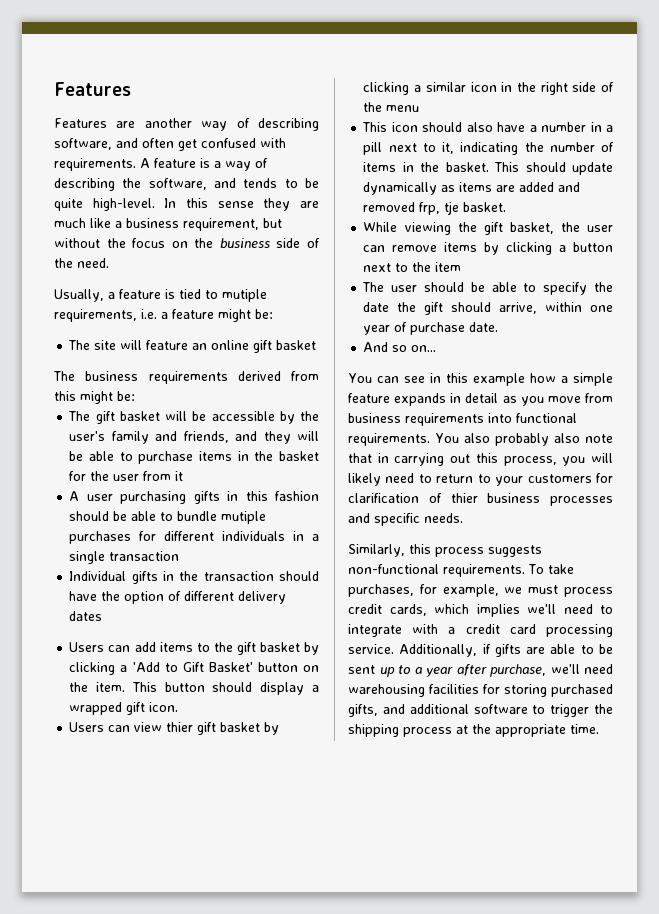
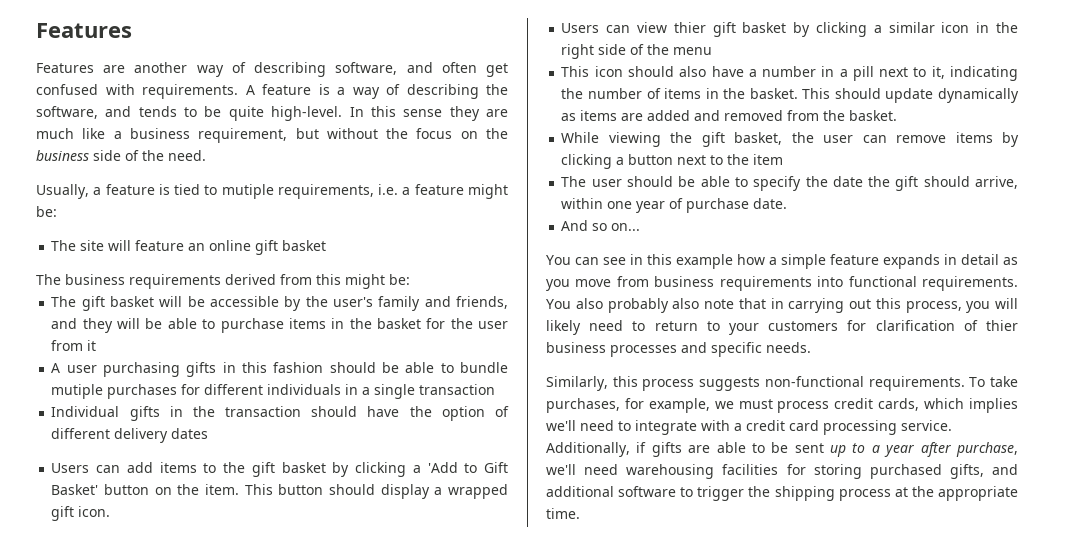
- This should update dynamically as items are added and removed frp, tje basket.
+ This should update dynamically as items are added and removed from the basket.

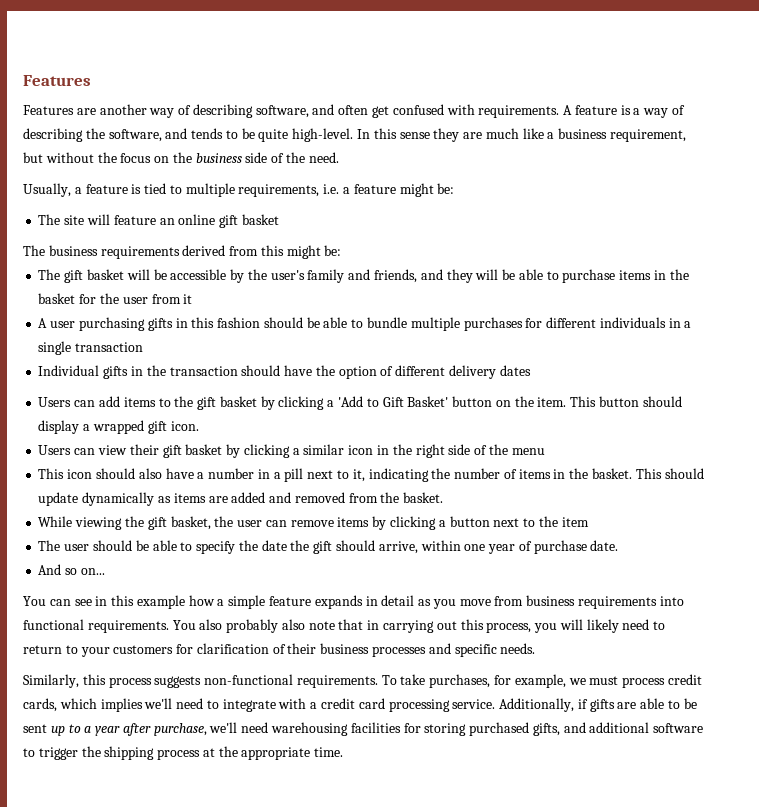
- Usually, a feature is tied to mutiple requirements, i.e. a feature might be:
+ Usually, a feature is tied to multiple requirements, i.e. a feature might be:
- A user purchasing gifts in this fashion should be able to bundle mutiple purchases for different individuals in a single transaction
+ A user purchasing gifts in this fashion should be able to bundle multiple purchases for different individuals in a single transaction
- Users can view thier gift basket by clicking a similar icon in the right side of the menu
+ Users can view their gift basket by clicking a similar icon in the right side of the menu
- You also probably also note that in carrying out this process, you will likely need to return to your customers for clarification of thier business processes and specific needs.
+ You also probably also note that in carrying out this process, you will likely need to return to your customers for clarification of their business processes and specific needs.

